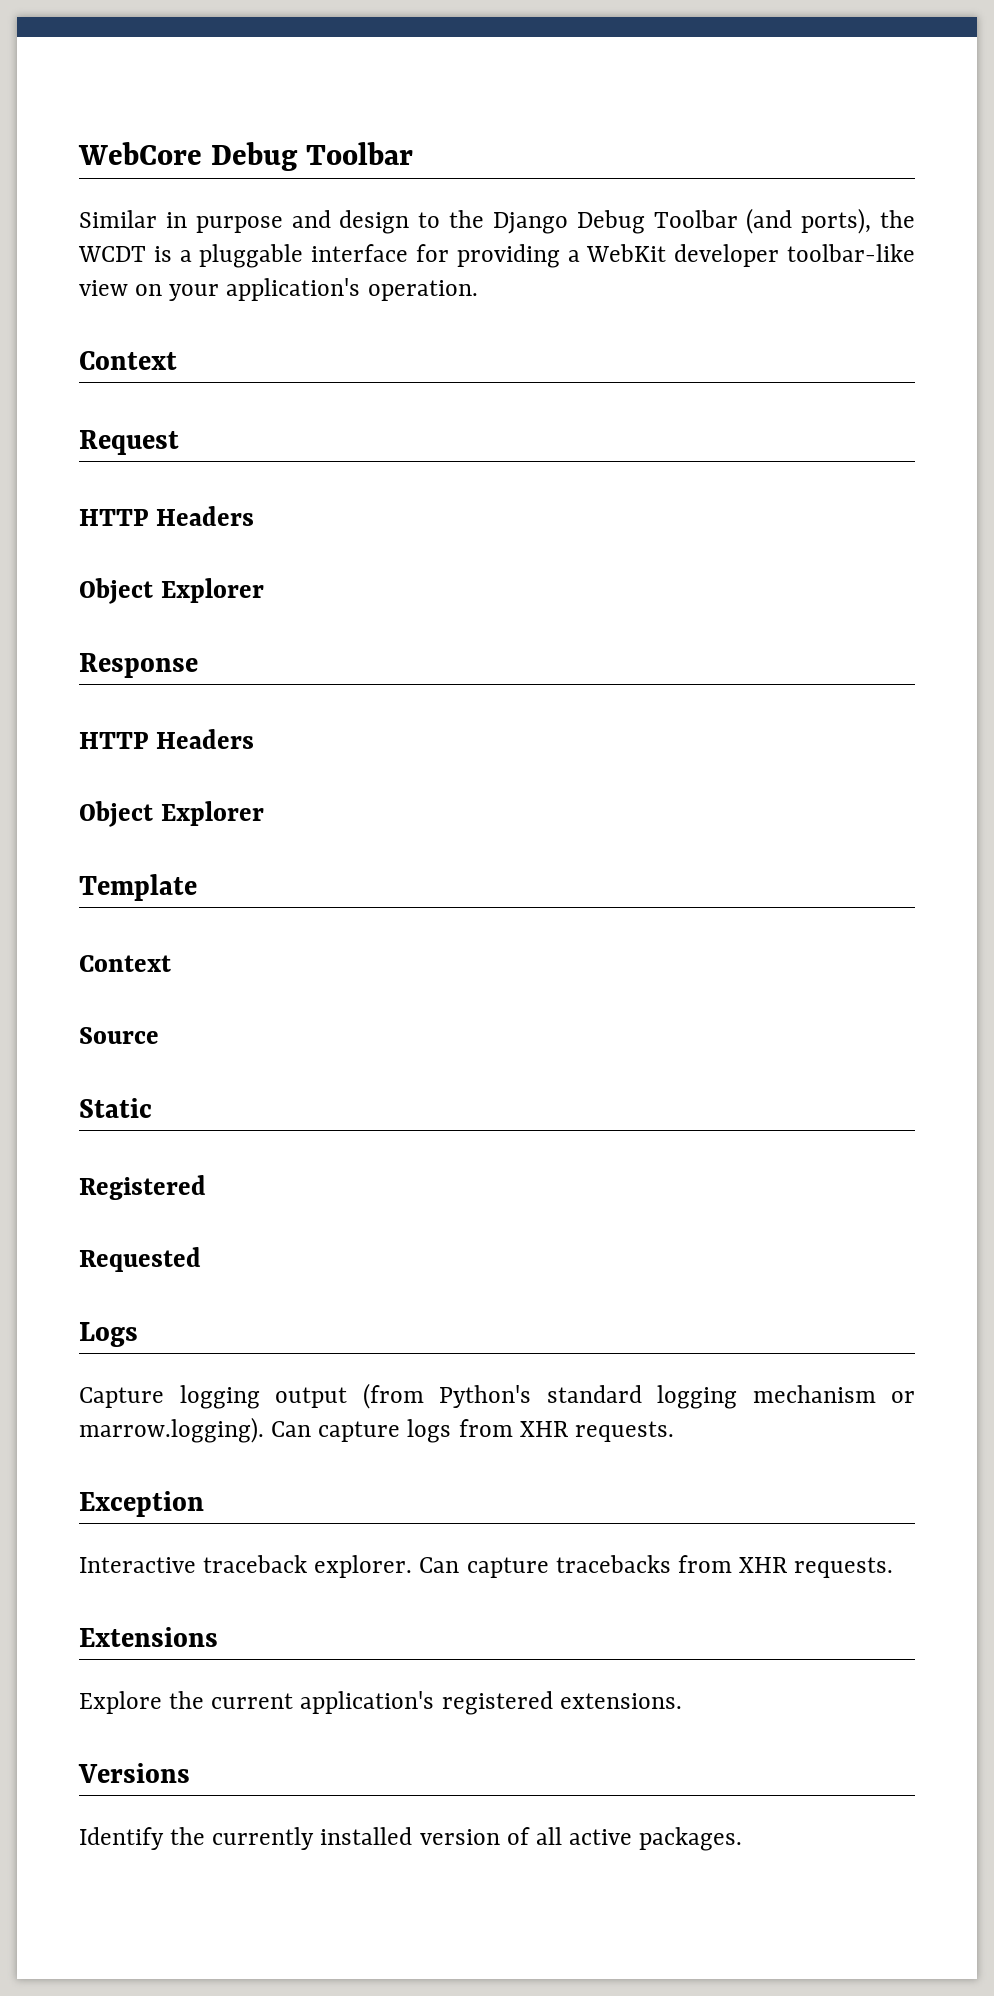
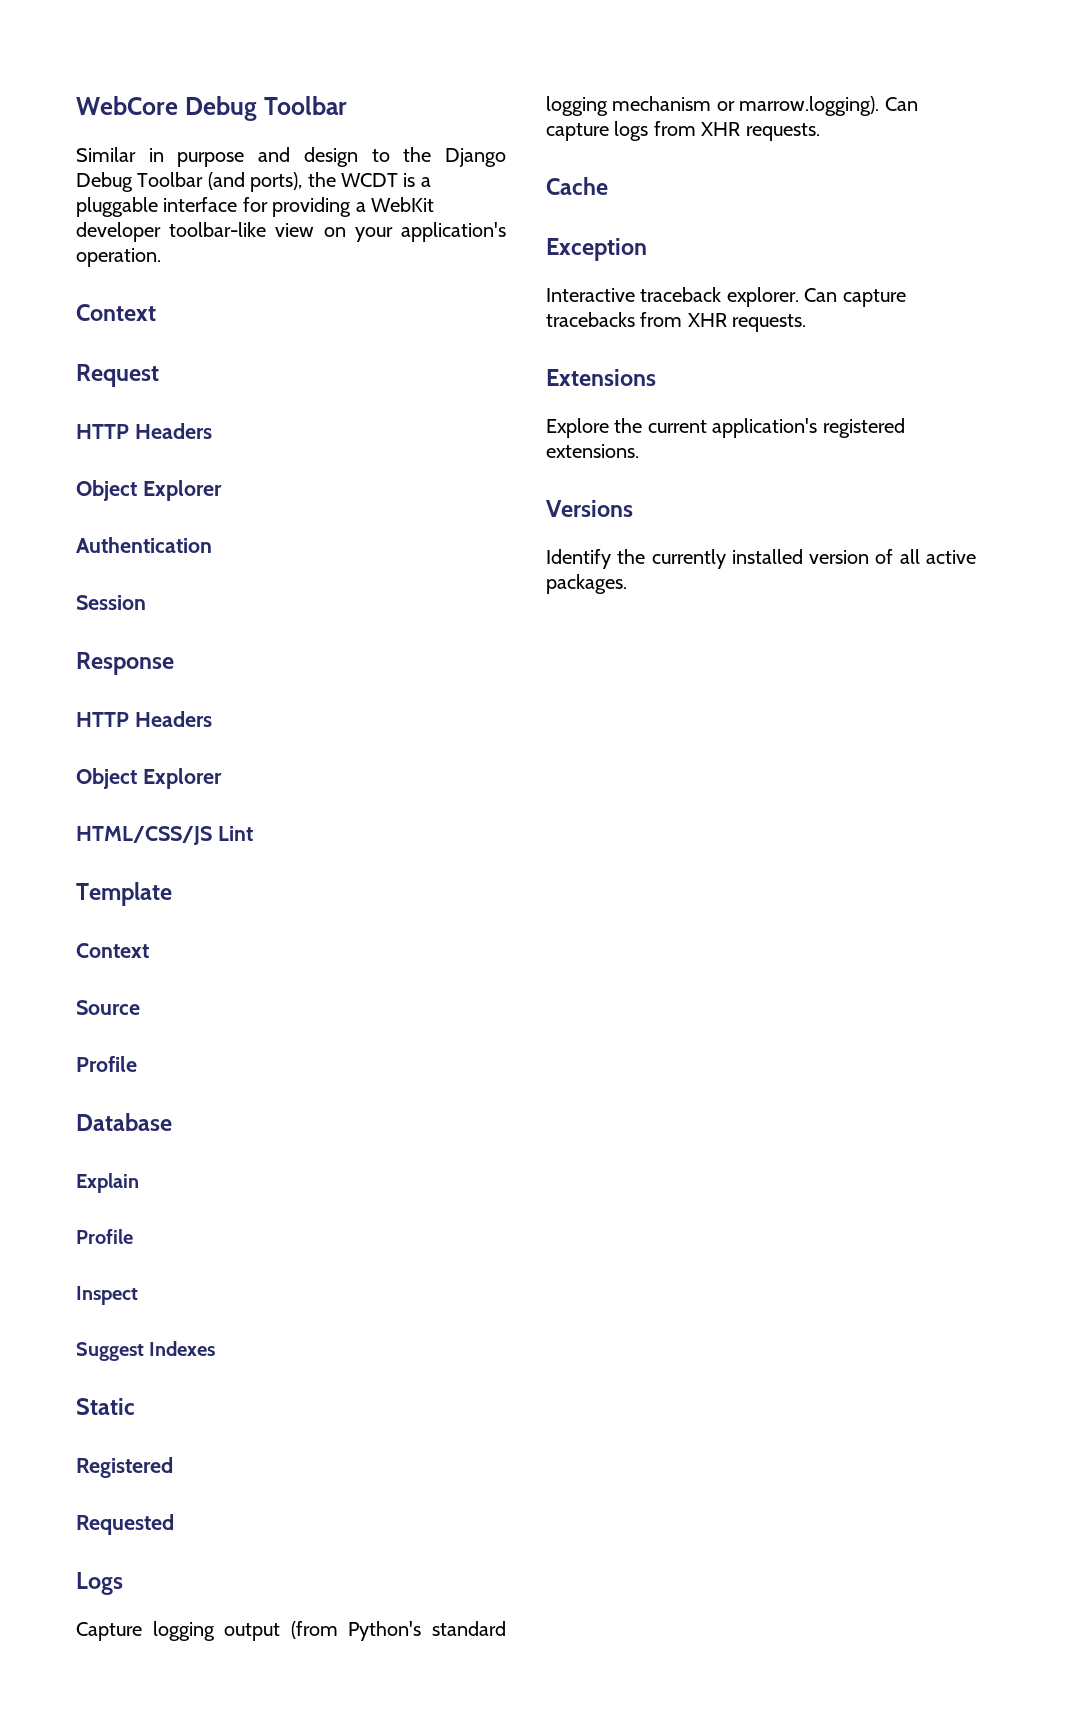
+ Authentication
+ Session
+ HTML/CSS/JS Lint
  Source
+ Profile
+ Database
+ Explain
+ Profile
+ Inspect
+ Suggest Indexes
+ Cache

